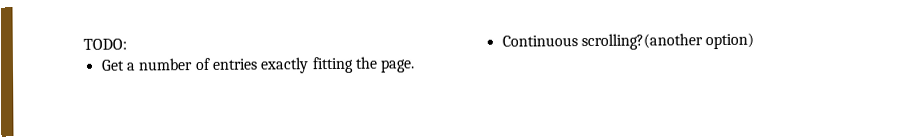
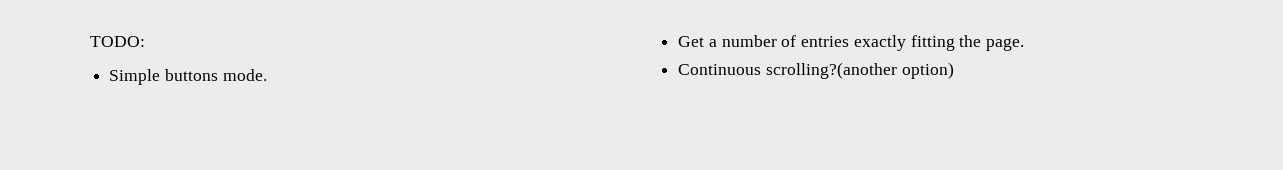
+ Simple buttons mode.

